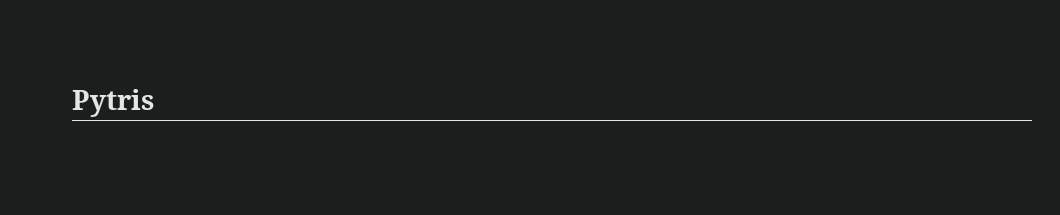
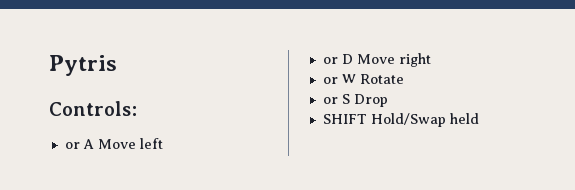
+ Controls:
+ or A Move left
+ or D Move right
+ or W Rotate
+ or S Drop
+ SHIFT Hold/Swap held

